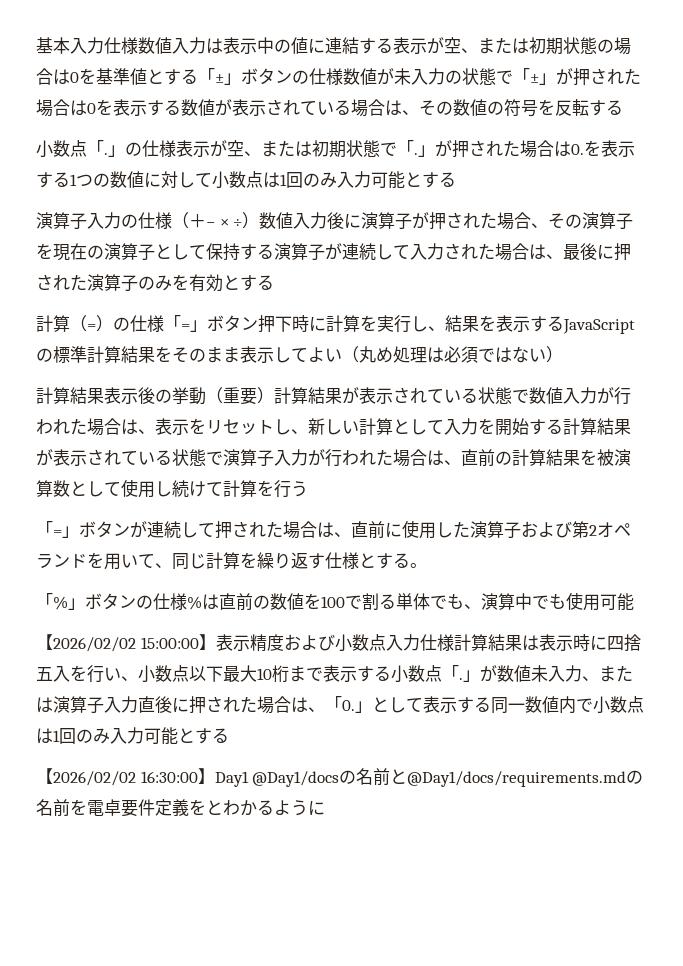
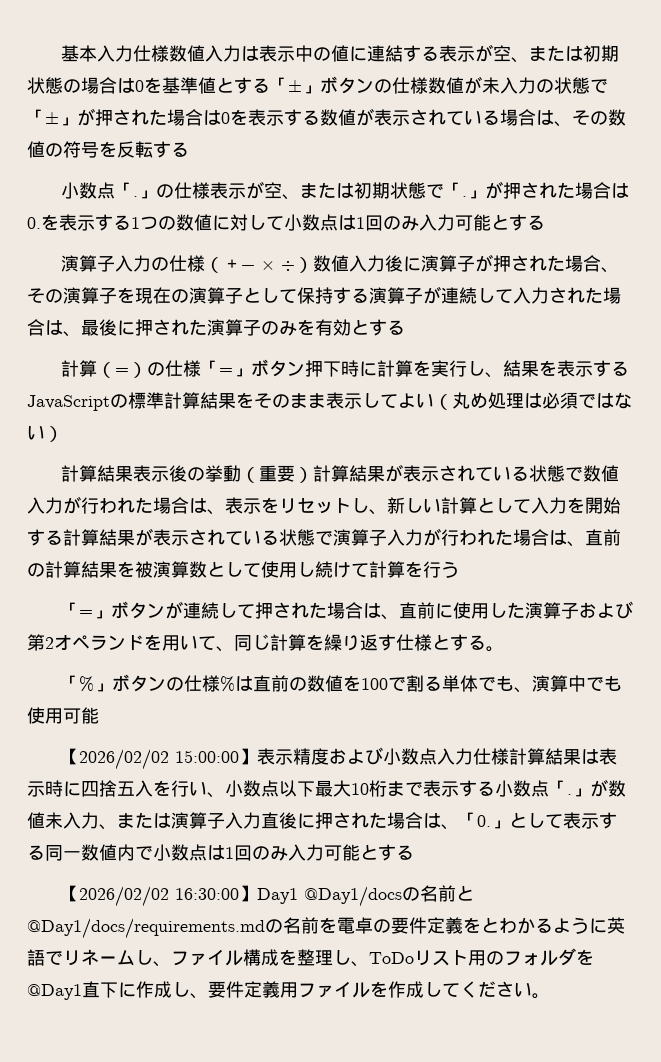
- 【2026/02/02 16:30:00】Day1 @Day1/docsの名前と@Day1/docs/requirements.mdの名前を電卓要件定義をとわかるように
+ 【2026/02/02 16:30:00】Day1 @Day1/docsの名前と@Day1/docs/requirements.mdの名前を電卓の要件定義をとわかるように英語でリネームし、ファイル構成を整理し、ToDoリスト用のフォルダを@Day1直下に作成し、要件定義用ファイルを作成してください。

